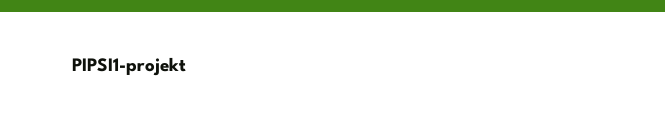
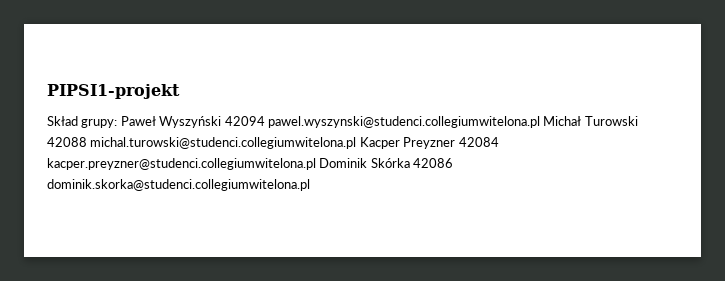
+ Skład grupy: Paweł Wyszyński 42094 pawel.wyszynski@studenci.collegiumwitelona.pl Michał Turowski 42088 michal.turowski@studenci.collegiumwitelona.pl Kacper Preyzner 42084 kacper.preyzner@studenci.collegiumwitelona.pl Dominik Skórka 42086 dominik.skorka@studenci.collegiumwitelona.pl

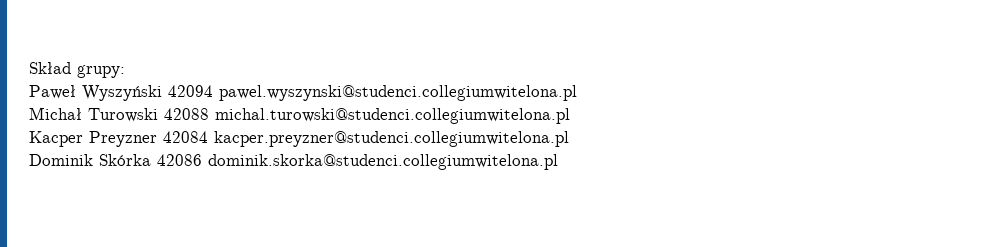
- PIPSI1-projekt
- Skład grupy: Paweł Wyszyński 42094 pawel.wyszynski@studenci.collegiumwitelona.pl Michał Turowski 42088 michal.turowski@studenci.collegiumwitelona.pl Kacper Preyzner 42084 kacper.preyzner@studenci.collegiumwitelona.pl Dominik Skórka 42086 dominik.skorka@studenci.collegiumwitelona.pl
+ Skład grupy:
+ Paweł Wyszyński 42094 pawel.wyszynski@studenci.collegiumwitelona.pl
+ Michał Turowski 42088 michal.turowski@studenci.collegiumwitelona.pl
+ Kacper Preyzner 42084 kacper.preyzner@studenci.collegiumwitelona.pl
+ Dominik Skórka 42086 dominik.skorka@studenci.collegiumwitelona.pl

